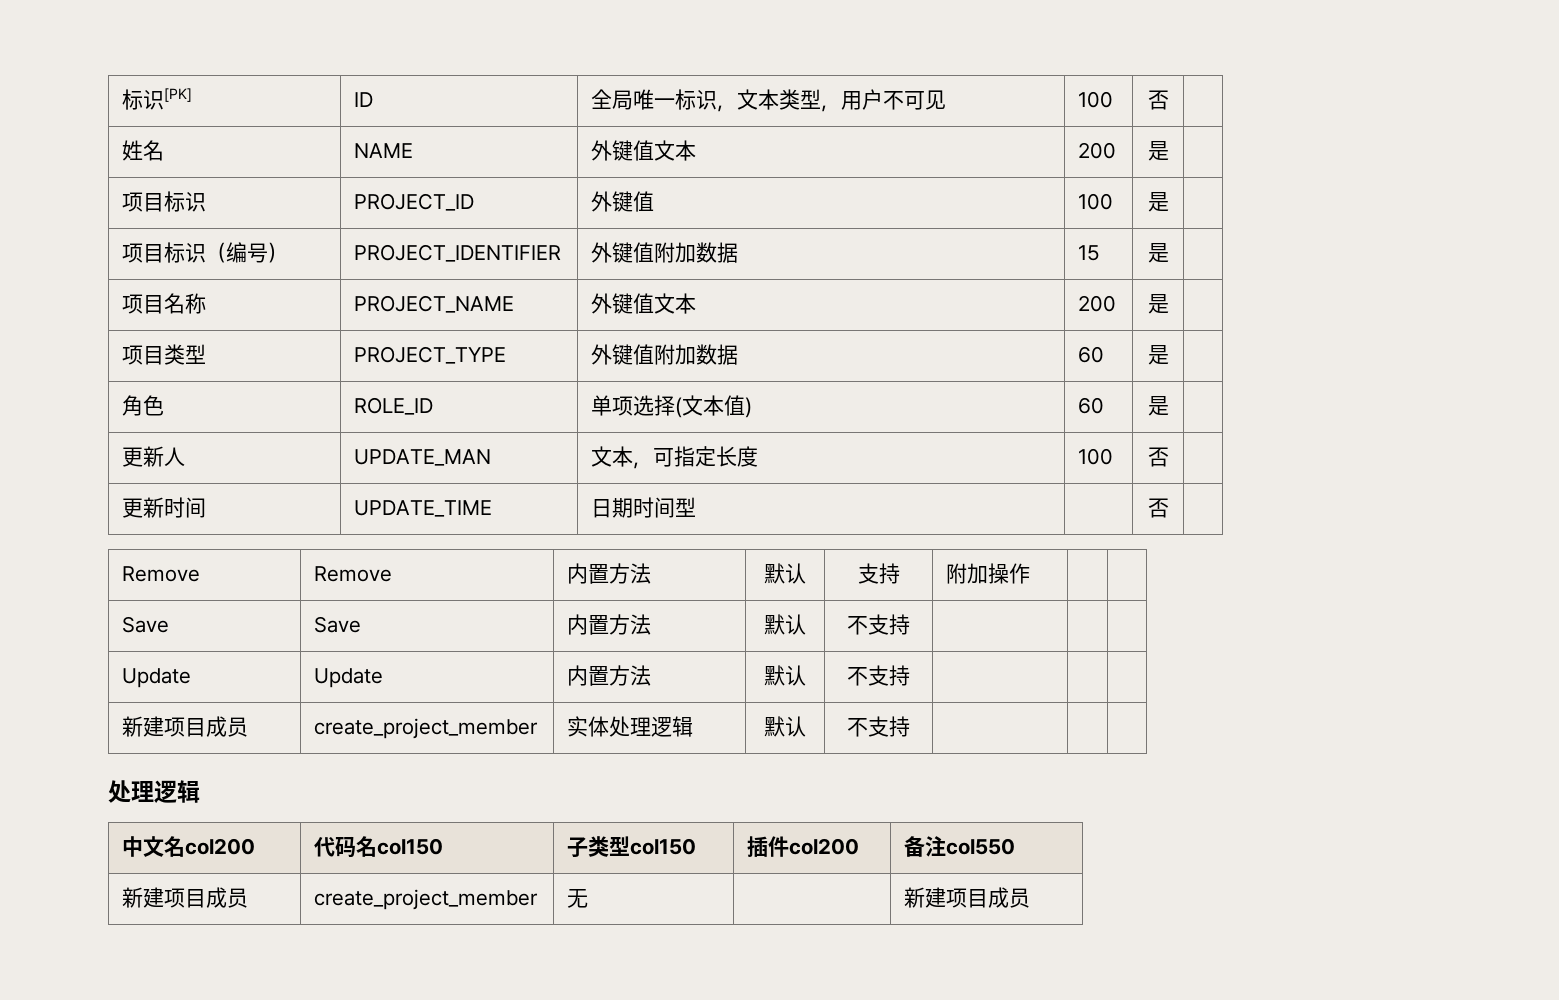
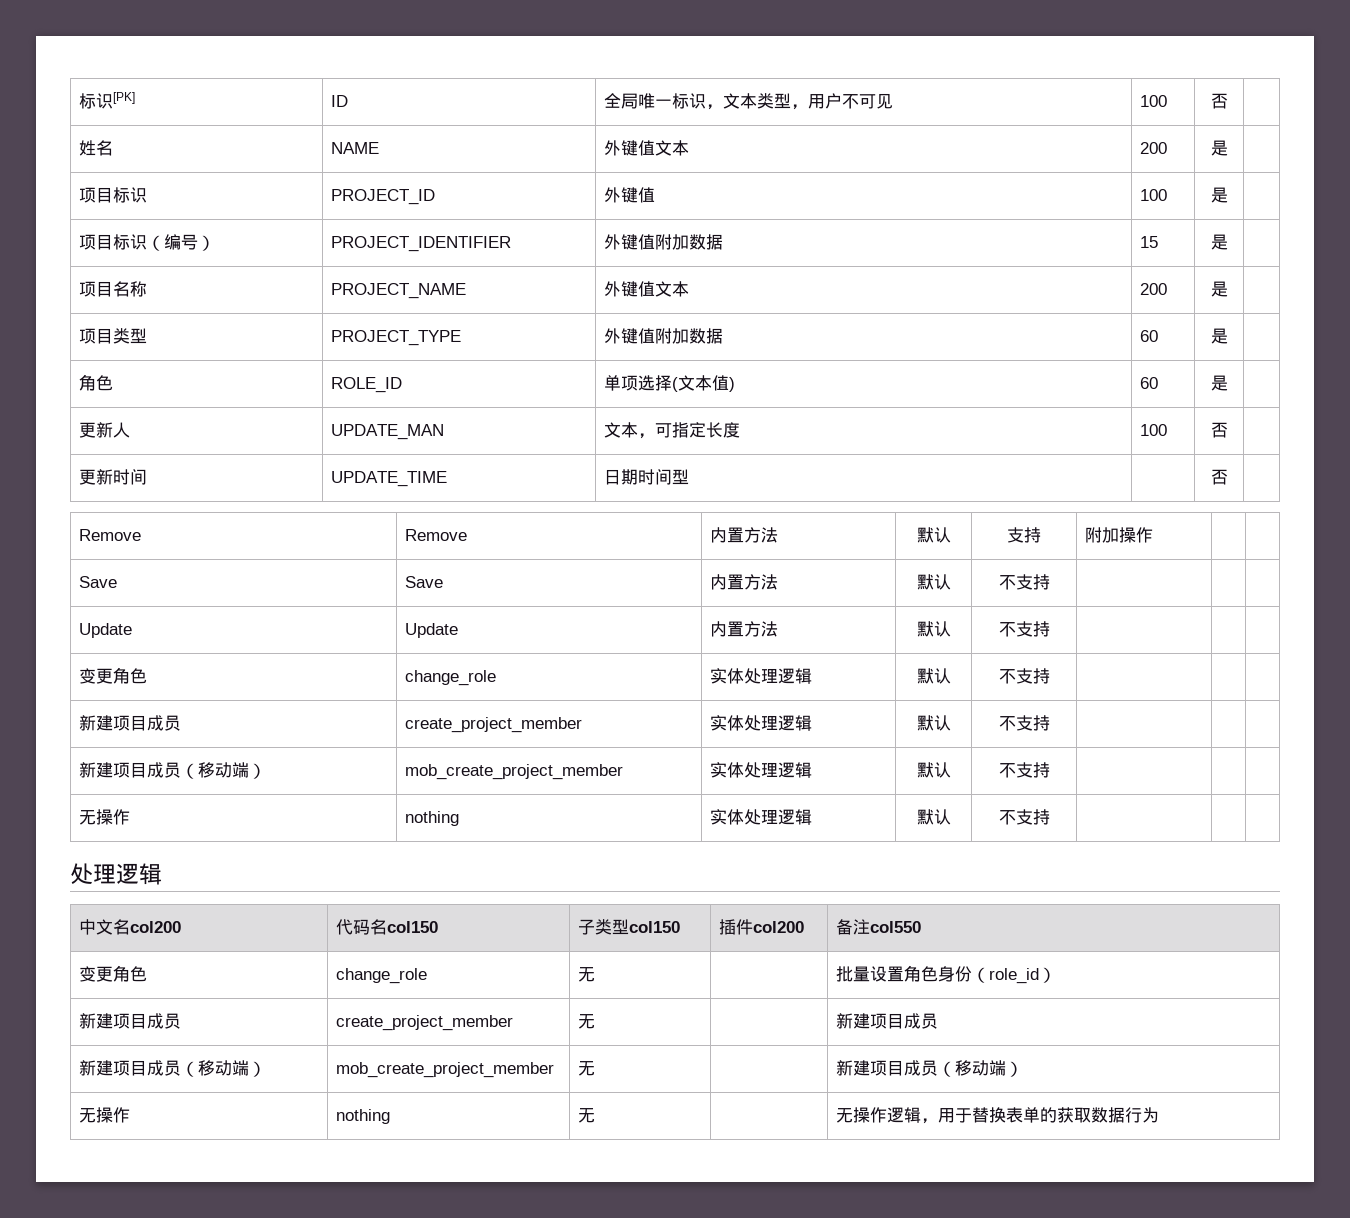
+ 变更角色 | change_role | 实体处理逻辑 | 默认 | 不支持 | | |
+ 新建项目成员（移动端） | mob_create_project_member | 实体处理逻辑 | 默认 | 不支持 | | |
+ 无操作 | nothing | 实体处理逻辑 | 默认 | 不支持 | | |
+ 变更角色 | change_role | 无 | | 批量设置角色身份（role_id）
+ 新建项目成员（移动端） | mob_create_project_member | 无 | | 新建项目成员（移动端）
+ 无操作 | nothing | 无 | | 无操作逻辑，用于替换表单的获取数据行为

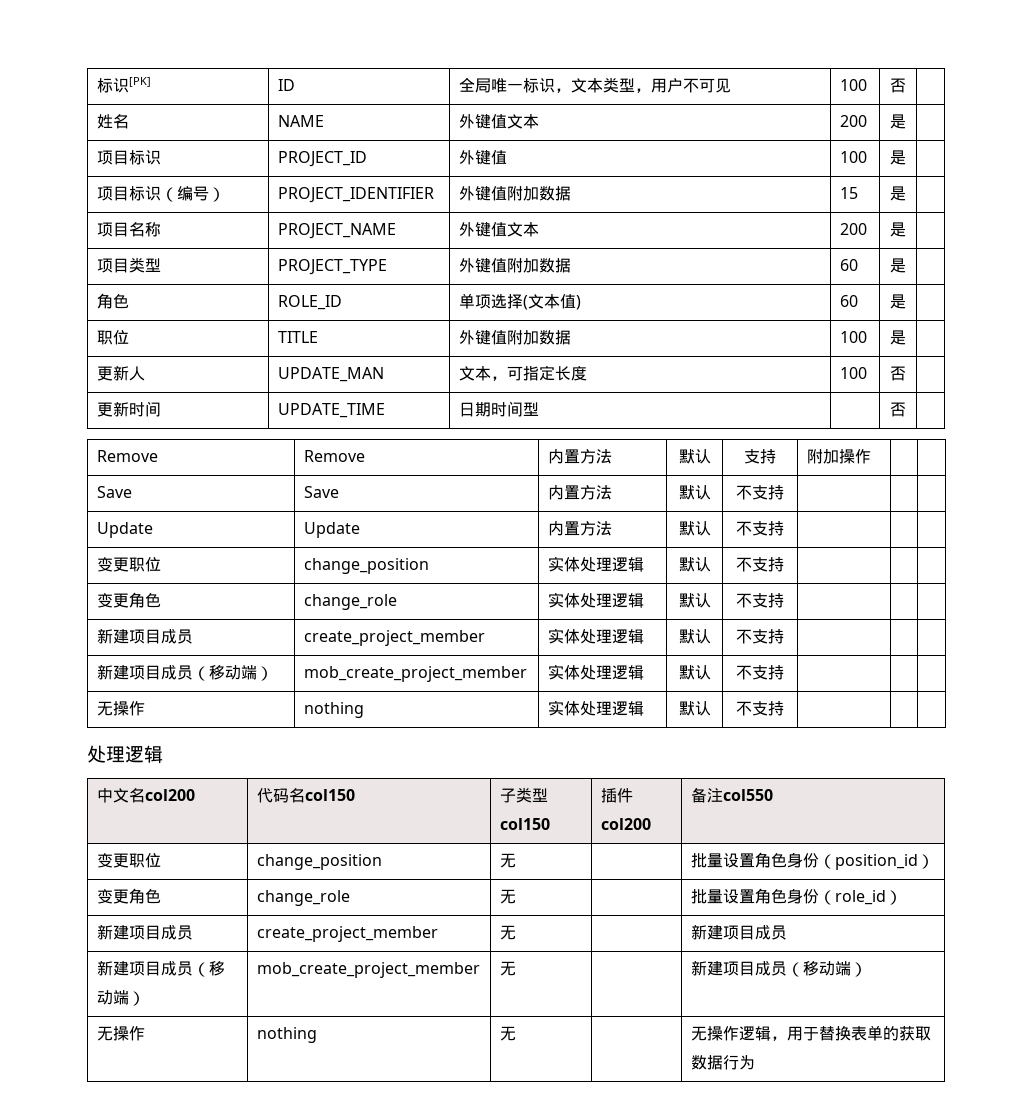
+ 职位 | TITLE | 外键值附加数据 | 100 | 是 |
+ 变更职位 | change_position | 实体处理逻辑 | 默认 | 不支持 | | |
+ 变更职位 | change_position | 无 | | 批量设置角色身份（position_id）

